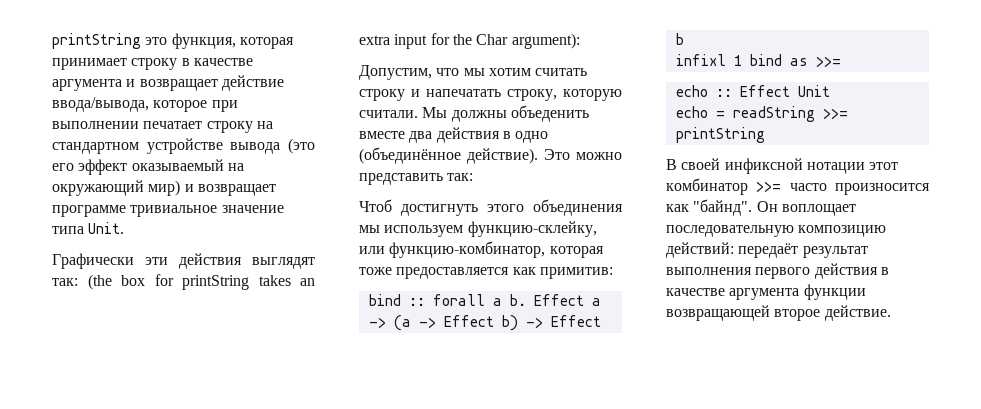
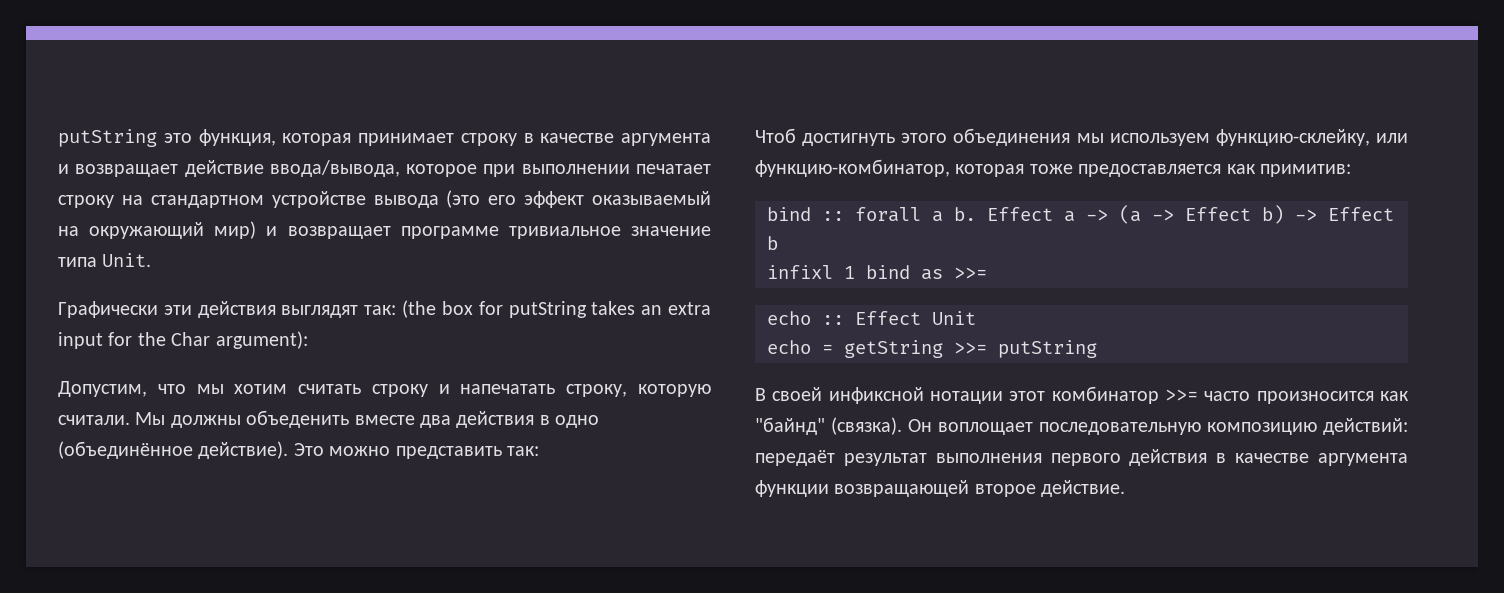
- printString это функция, которая принимает строку в качестве аргумента и возвращает действие ввода/вывода, которое при выполнении печатает строку на стандартном устройстве вывода (это его эффект оказываемый на окружающий мир) и возвращает программе тривиальное значение типа Unit.
+ putString это функция, которая принимает строку в качестве аргумента и возвращает действие ввода/вывода, которое при выполнении печатает строку на стандартном устройстве вывода (это его эффект оказываемый на окружающий мир) и возвращает программе тривиальное значение типа Unit.
- Графически эти действия выглядят так: (the box for printString takes an extra input for the Char argument):
+ Графически эти действия выглядят так: (the box for putString takes an extra input for the Char argument):
- echo = readString >>= printString
+ echo = getString >>= putString
- В своей инфиксной нотации этот комбинатор >>= часто произносится как "байнд".
+ В своей инфиксной нотации этот комбинатор >>= часто произносится как "байнд" (связка).

